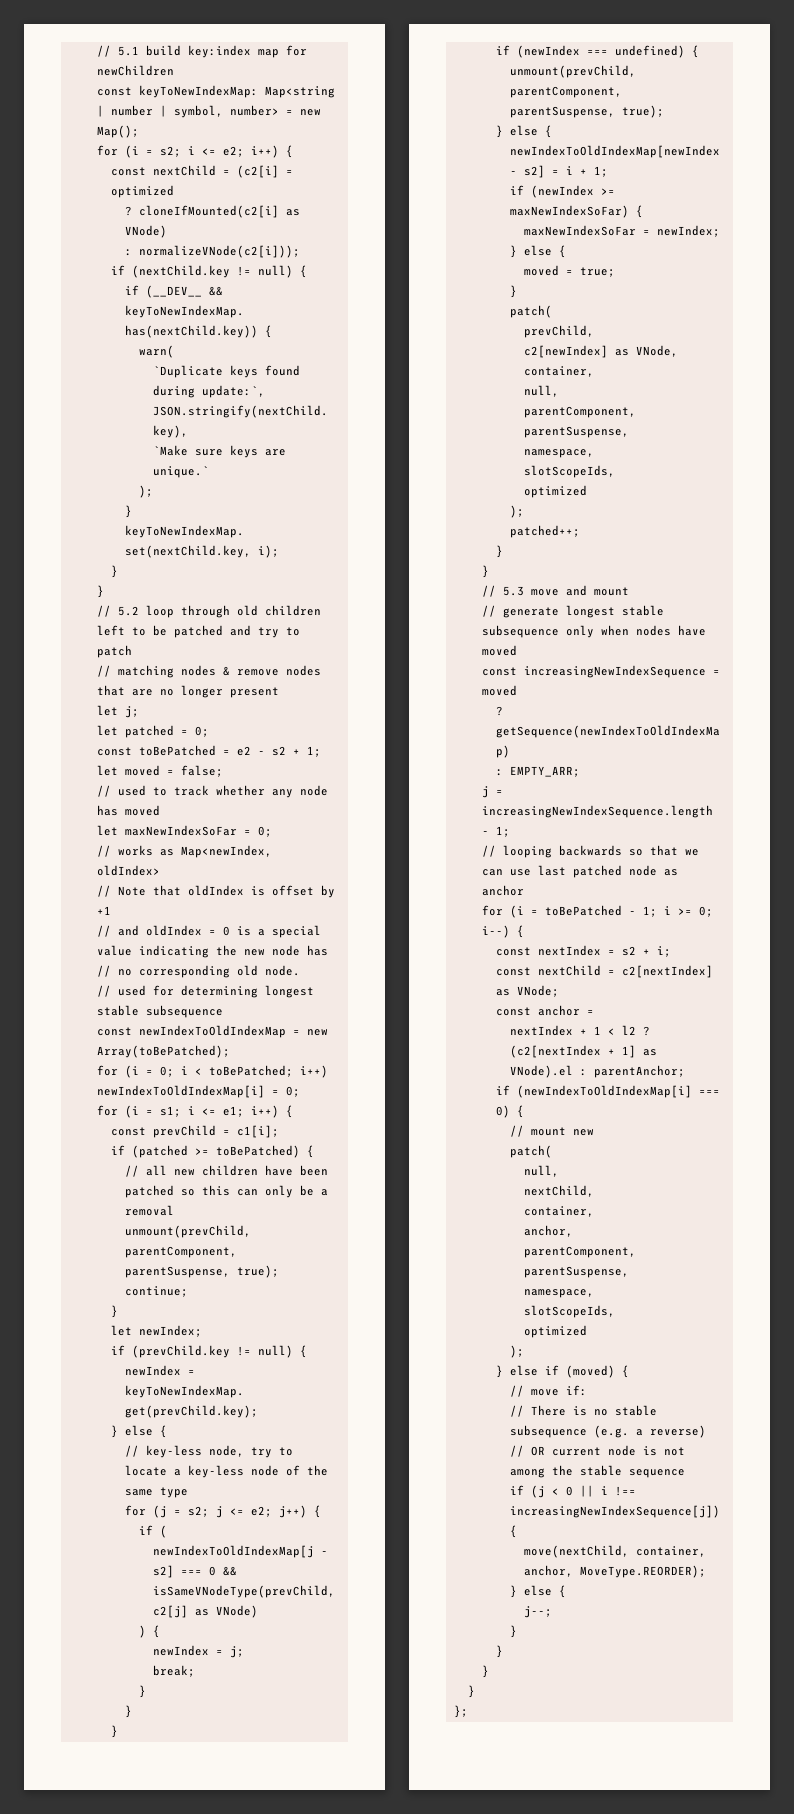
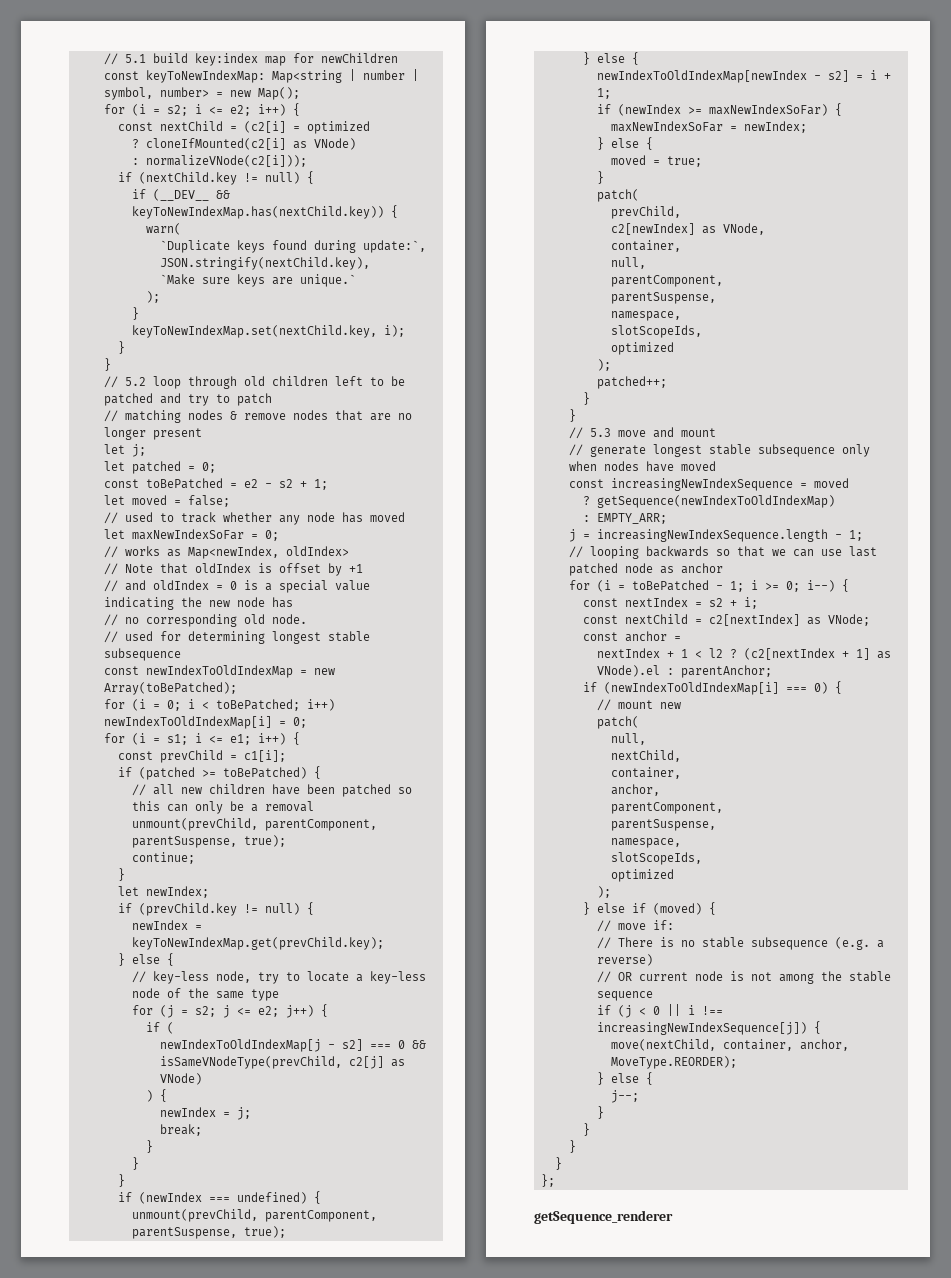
+ getSequence_renderer

